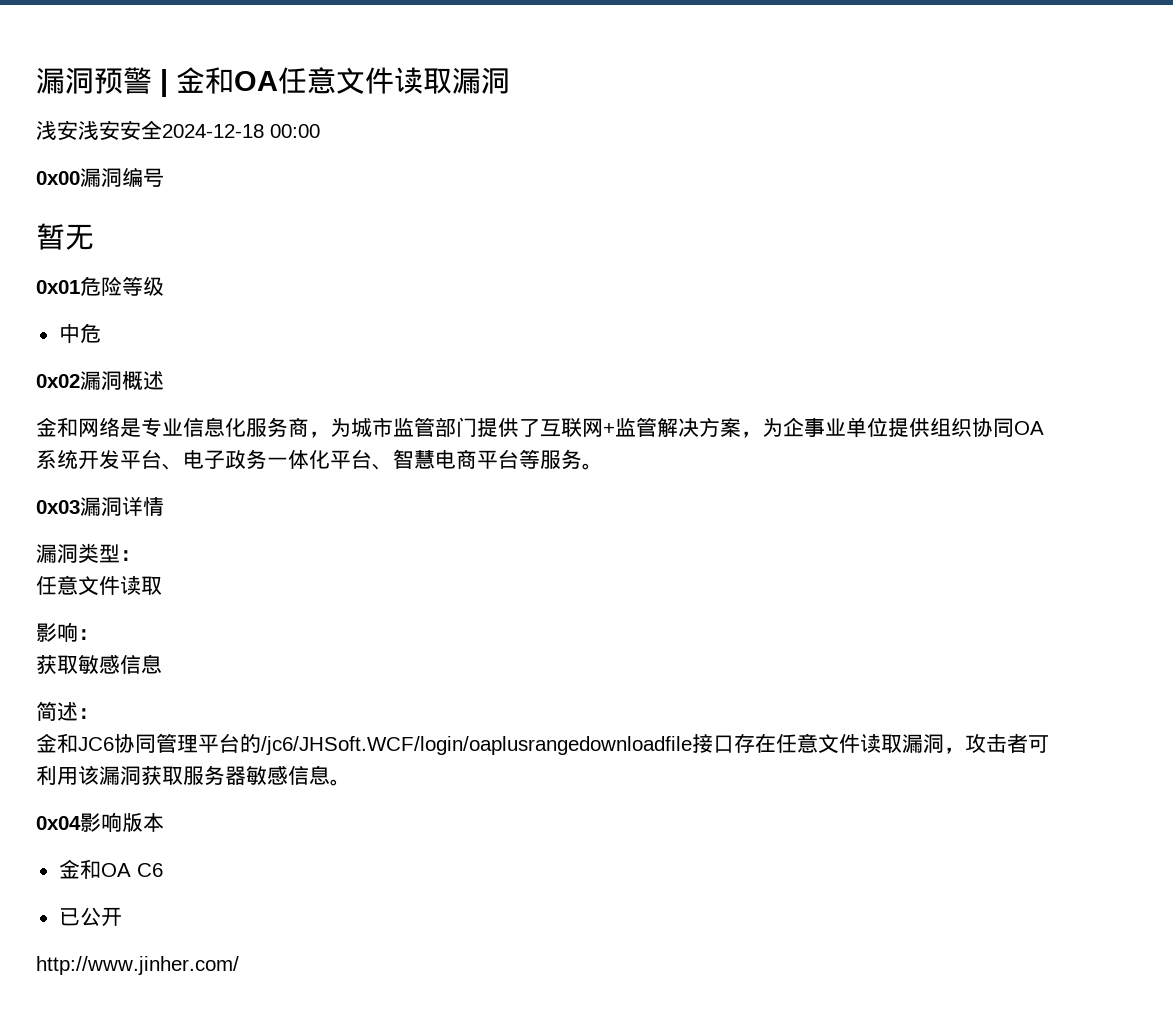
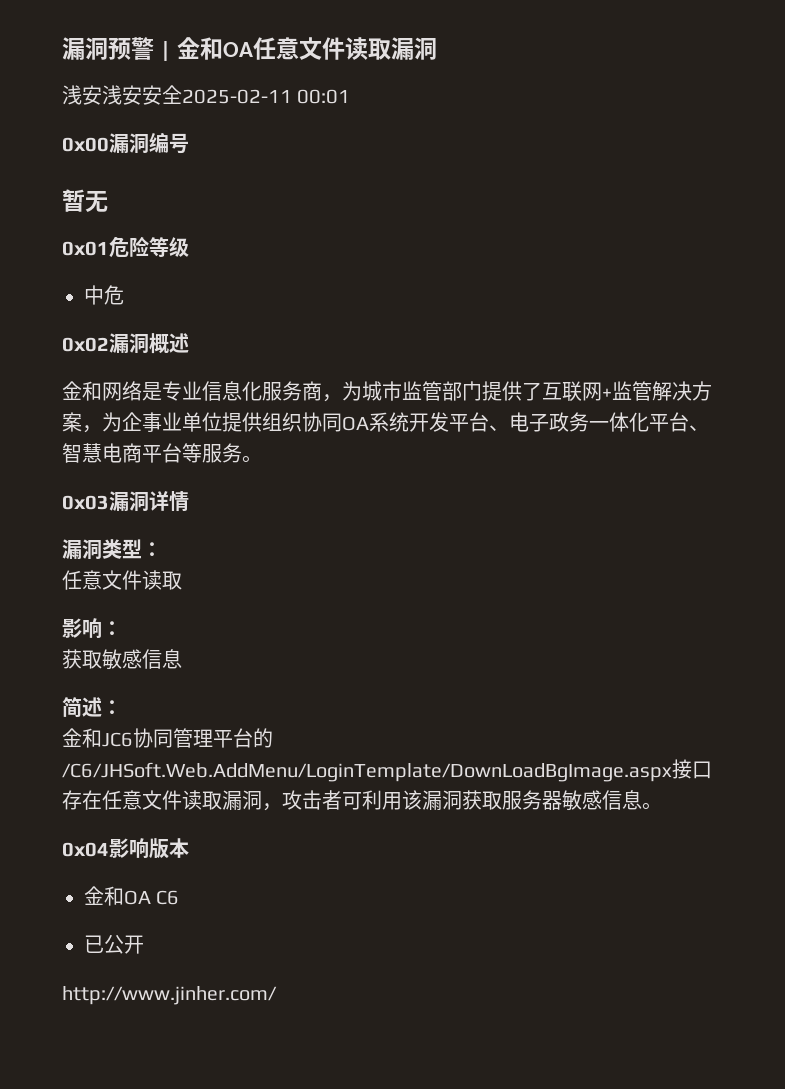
- 浅安浅安安全2024-12-18 00:00
+ 浅安浅安安全2025-02-11 00:01
- 金和JC6协同管理平台的/jc6/JHSoft.WCF/login/oaplusrangedownloadfile接口存在任意文件读取漏洞，攻击者可利用该漏洞获取服务器敏感信息。
+ 金和JC6协同管理平台的/C6/JHSoft.Web.AddMenu/LoginTemplate/DownLoadBgImage.aspx接口存在任意文件读取漏洞，攻击者可利用该漏洞获取服务器敏感信息。

